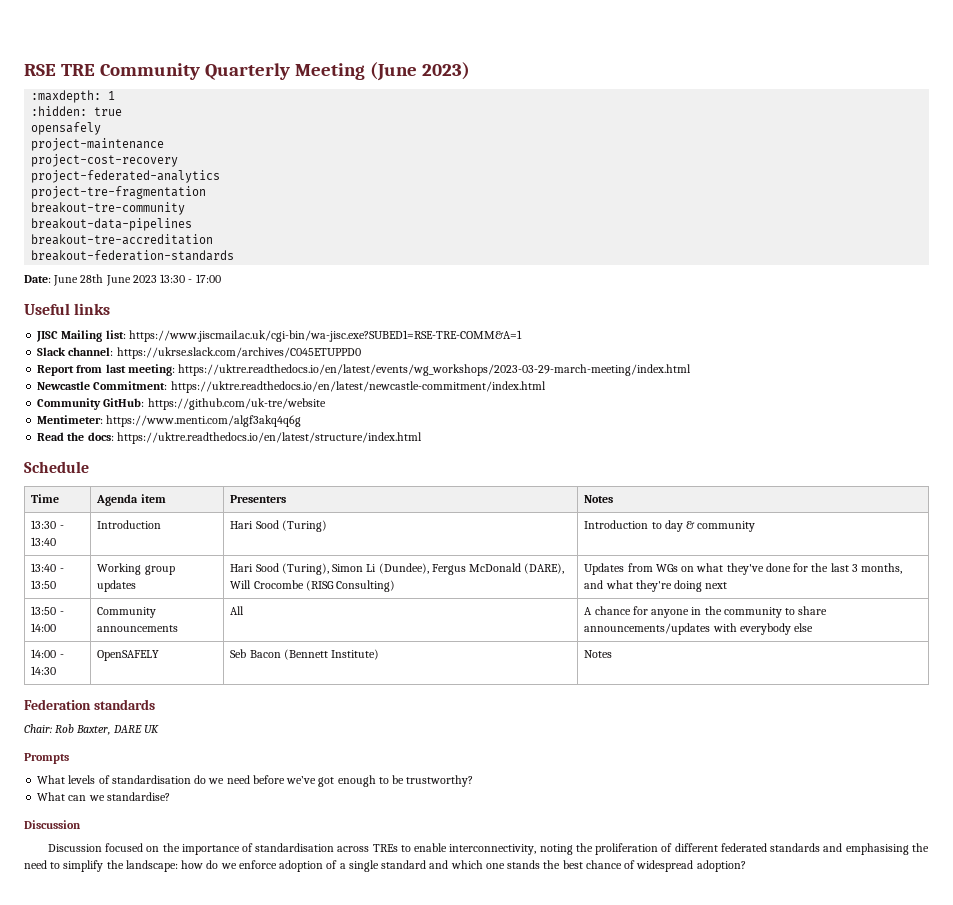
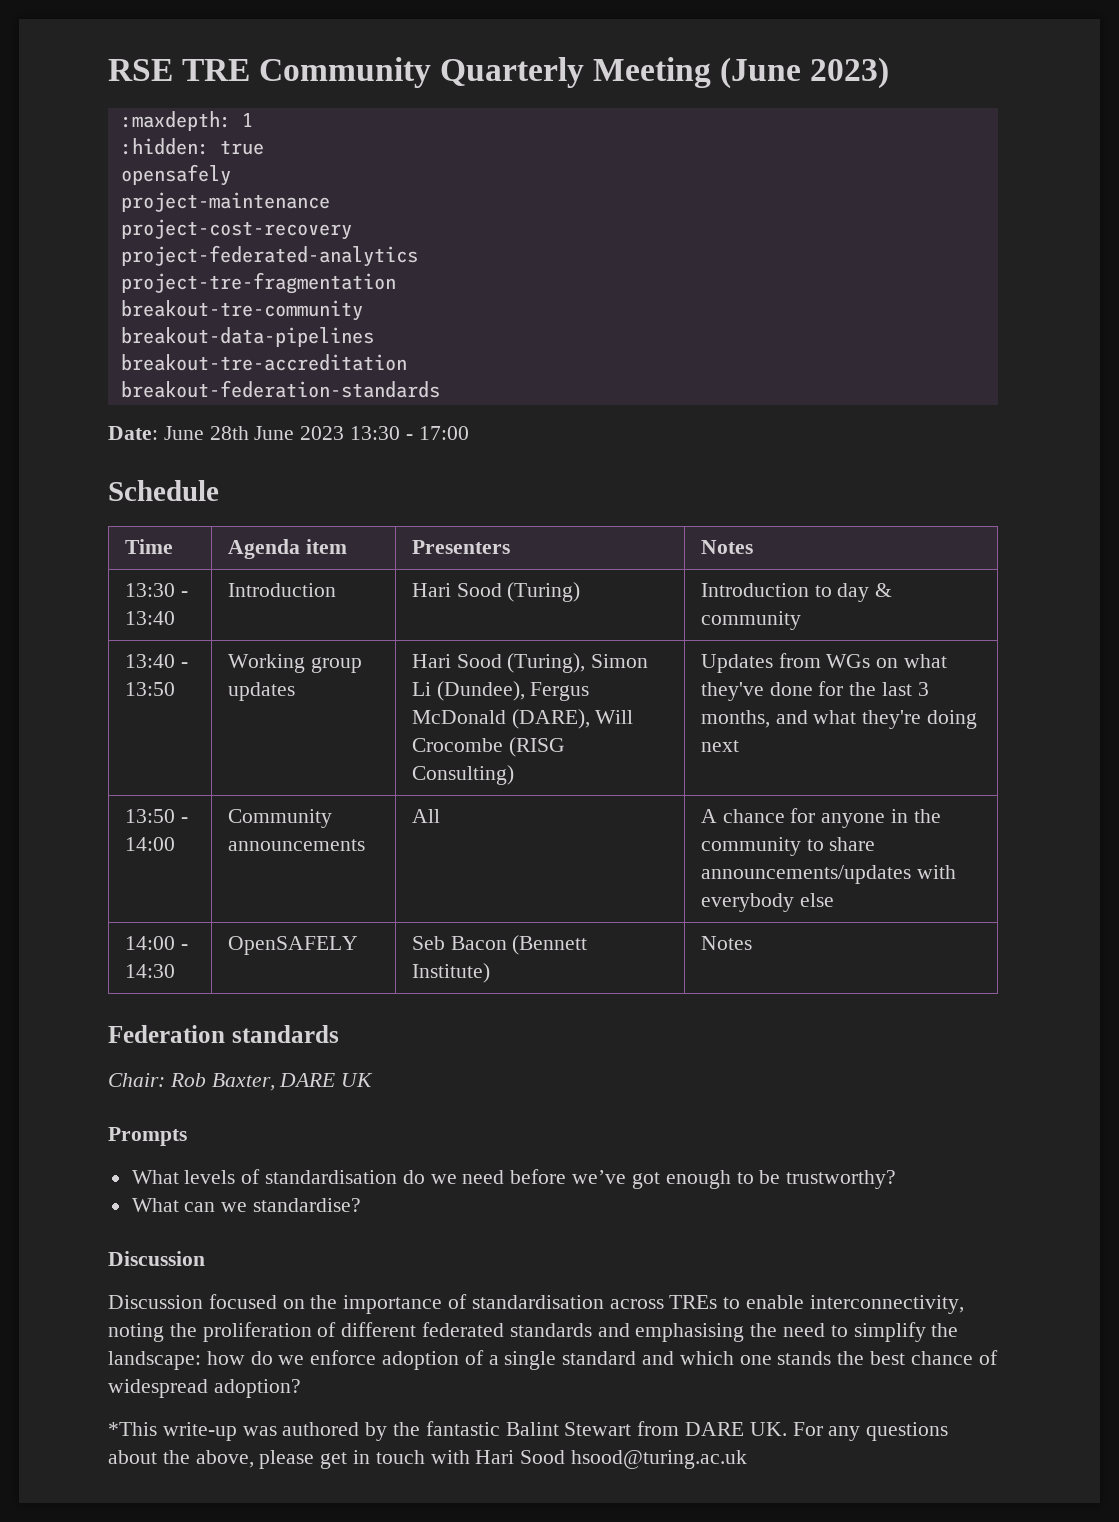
- Useful links
- JISC Mailing list: https://www.jiscmail.ac.uk/cgi-bin/wa-jisc.exe?SUBED1=RSE-TRE-COMM&A=1
- Slack channel: https://ukrse.slack.com/archives/C045ETUPPD0
- Report from last meeting: https://uktre.readthedocs.io/en/latest/events/wg_workshops/2023-03-29-march-meeting/index.html
- Newcastle Commitment: https://uktre.readthedocs.io/en/latest/newcastle-commitment/index.html
- Community GitHub: https://github.com/uk-tre/website
- Mentimeter: https://www.menti.com/algf3akq4q6g
- Read the docs: https://uktre.readthedocs.io/en/latest/structure/index.html
+ *This write-up was authored by the fantastic Balint Stewart from DARE UK. For any questions about the above, please get in touch with Hari Sood hsood@turing.ac.uk

